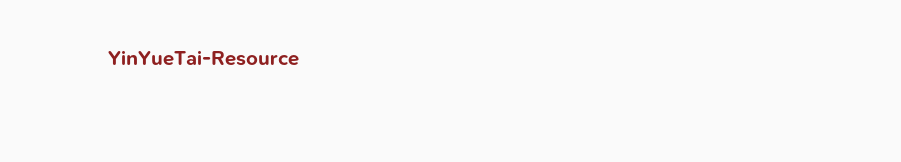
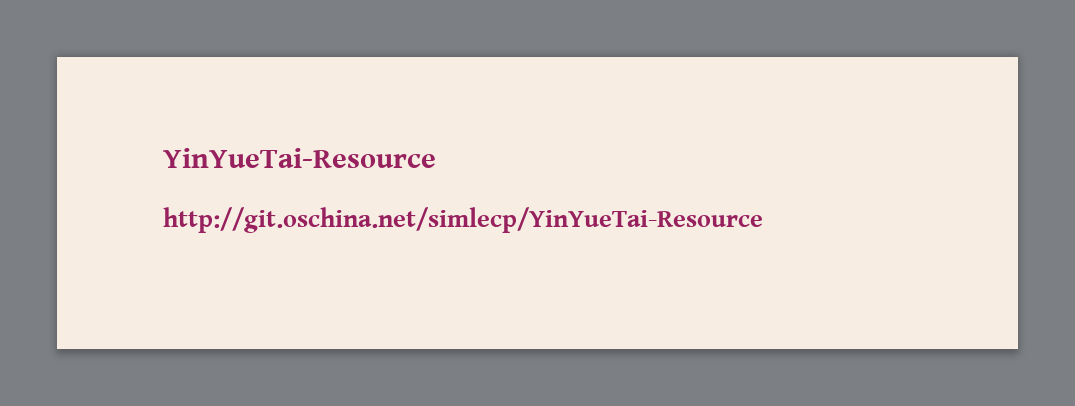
+ http://git.oschina.net/simlecp/YinYueTai-Resource

